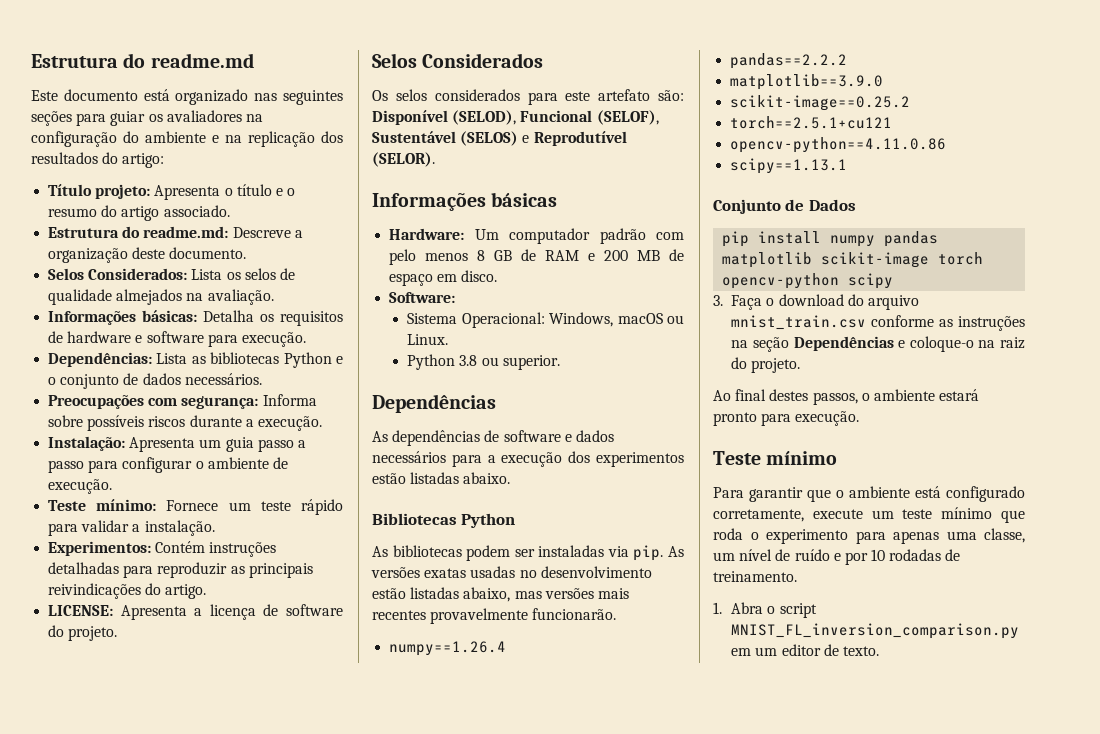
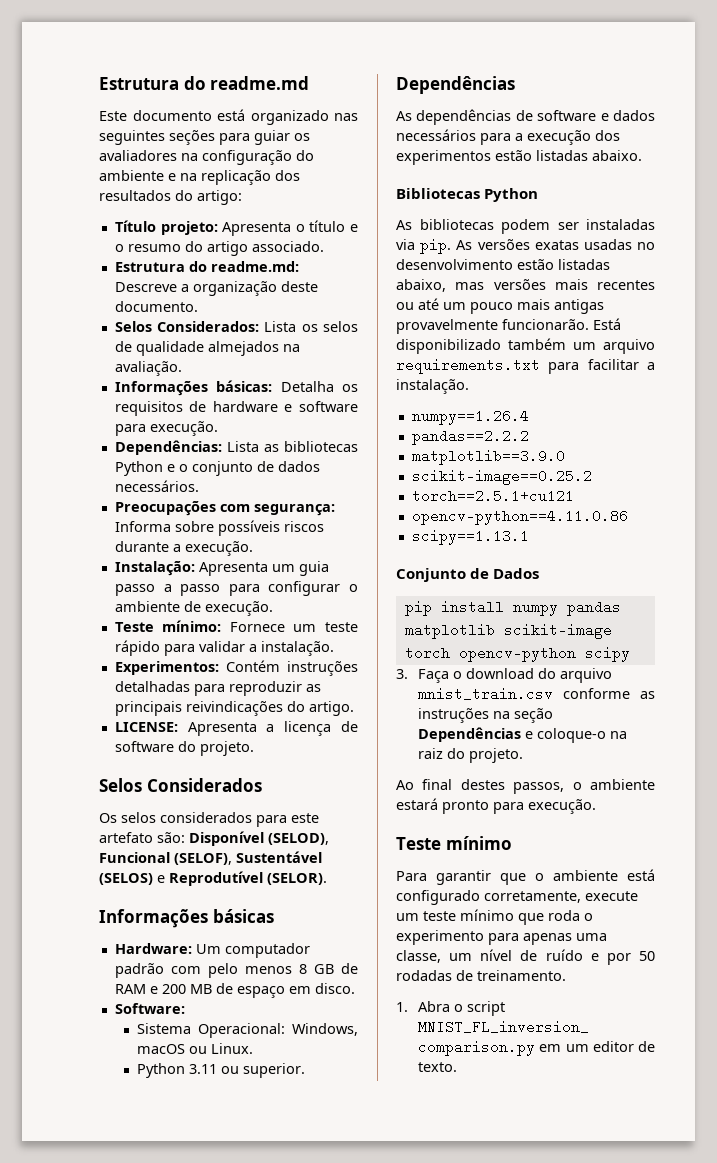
- Python 3.8 ou superior.
+ Python 3.11 ou superior.
- As versões exatas usadas no desenvolvimento estão listadas abaixo, mas versões mais recentes provavelmente funcionarão.
+ As versões exatas usadas no desenvolvimento estão listadas abaixo, mas versões mais recentes ou até um pouco mais antigas provavelmente funcionarão. Está disponibilizado também um arquivo requirements.txt para facilitar a instalação.
- Para garantir que o ambiente está configurado corretamente, execute um teste mínimo que roda o experimento para apenas uma classe, um nível de ruído e por 10 rodadas de treinamento.
+ Para garantir que o ambiente está configurado corretamente, execute um teste mínimo que roda o experimento para apenas uma classe, um nível de ruído e por 50 rodadas de treinamento.

